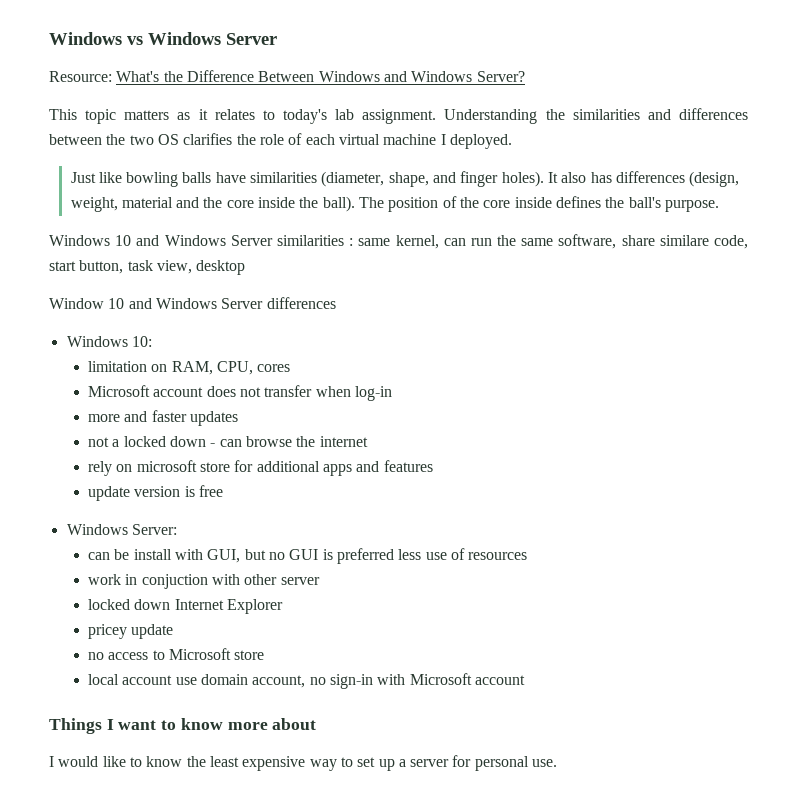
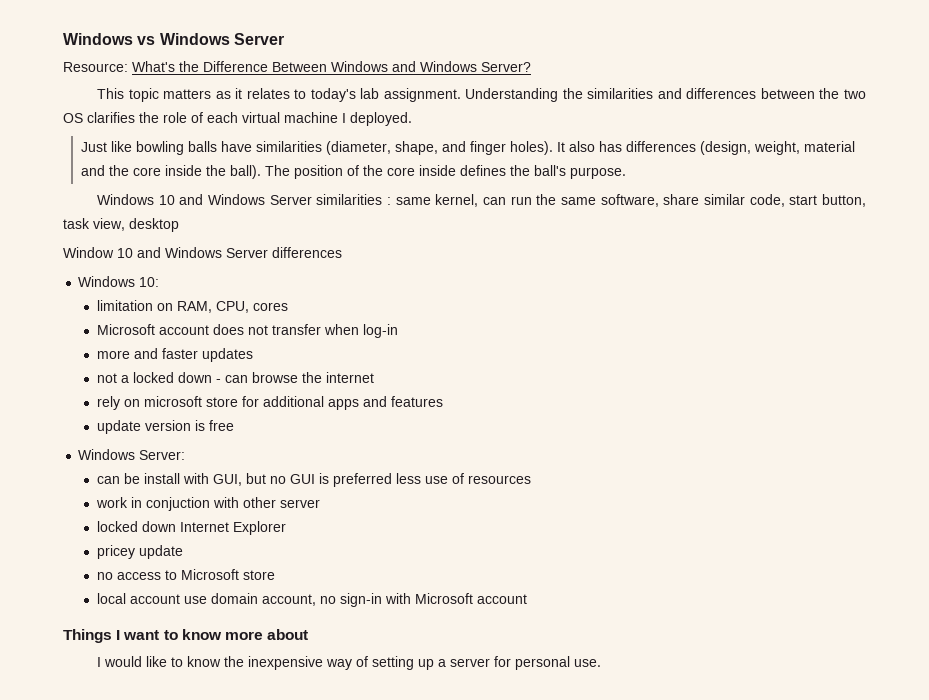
- Windows 10 and Windows Server similarities : same kernel, can run the same software, share similare code, start button, task view, desktop
+ Windows 10 and Windows Server similarities : same kernel, can run the same software, share similar code, start button, task view, desktop
- I would like to know the least expensive way to set up a server for personal use.
+ I would like to know the inexpensive way of setting up a server for personal use.

